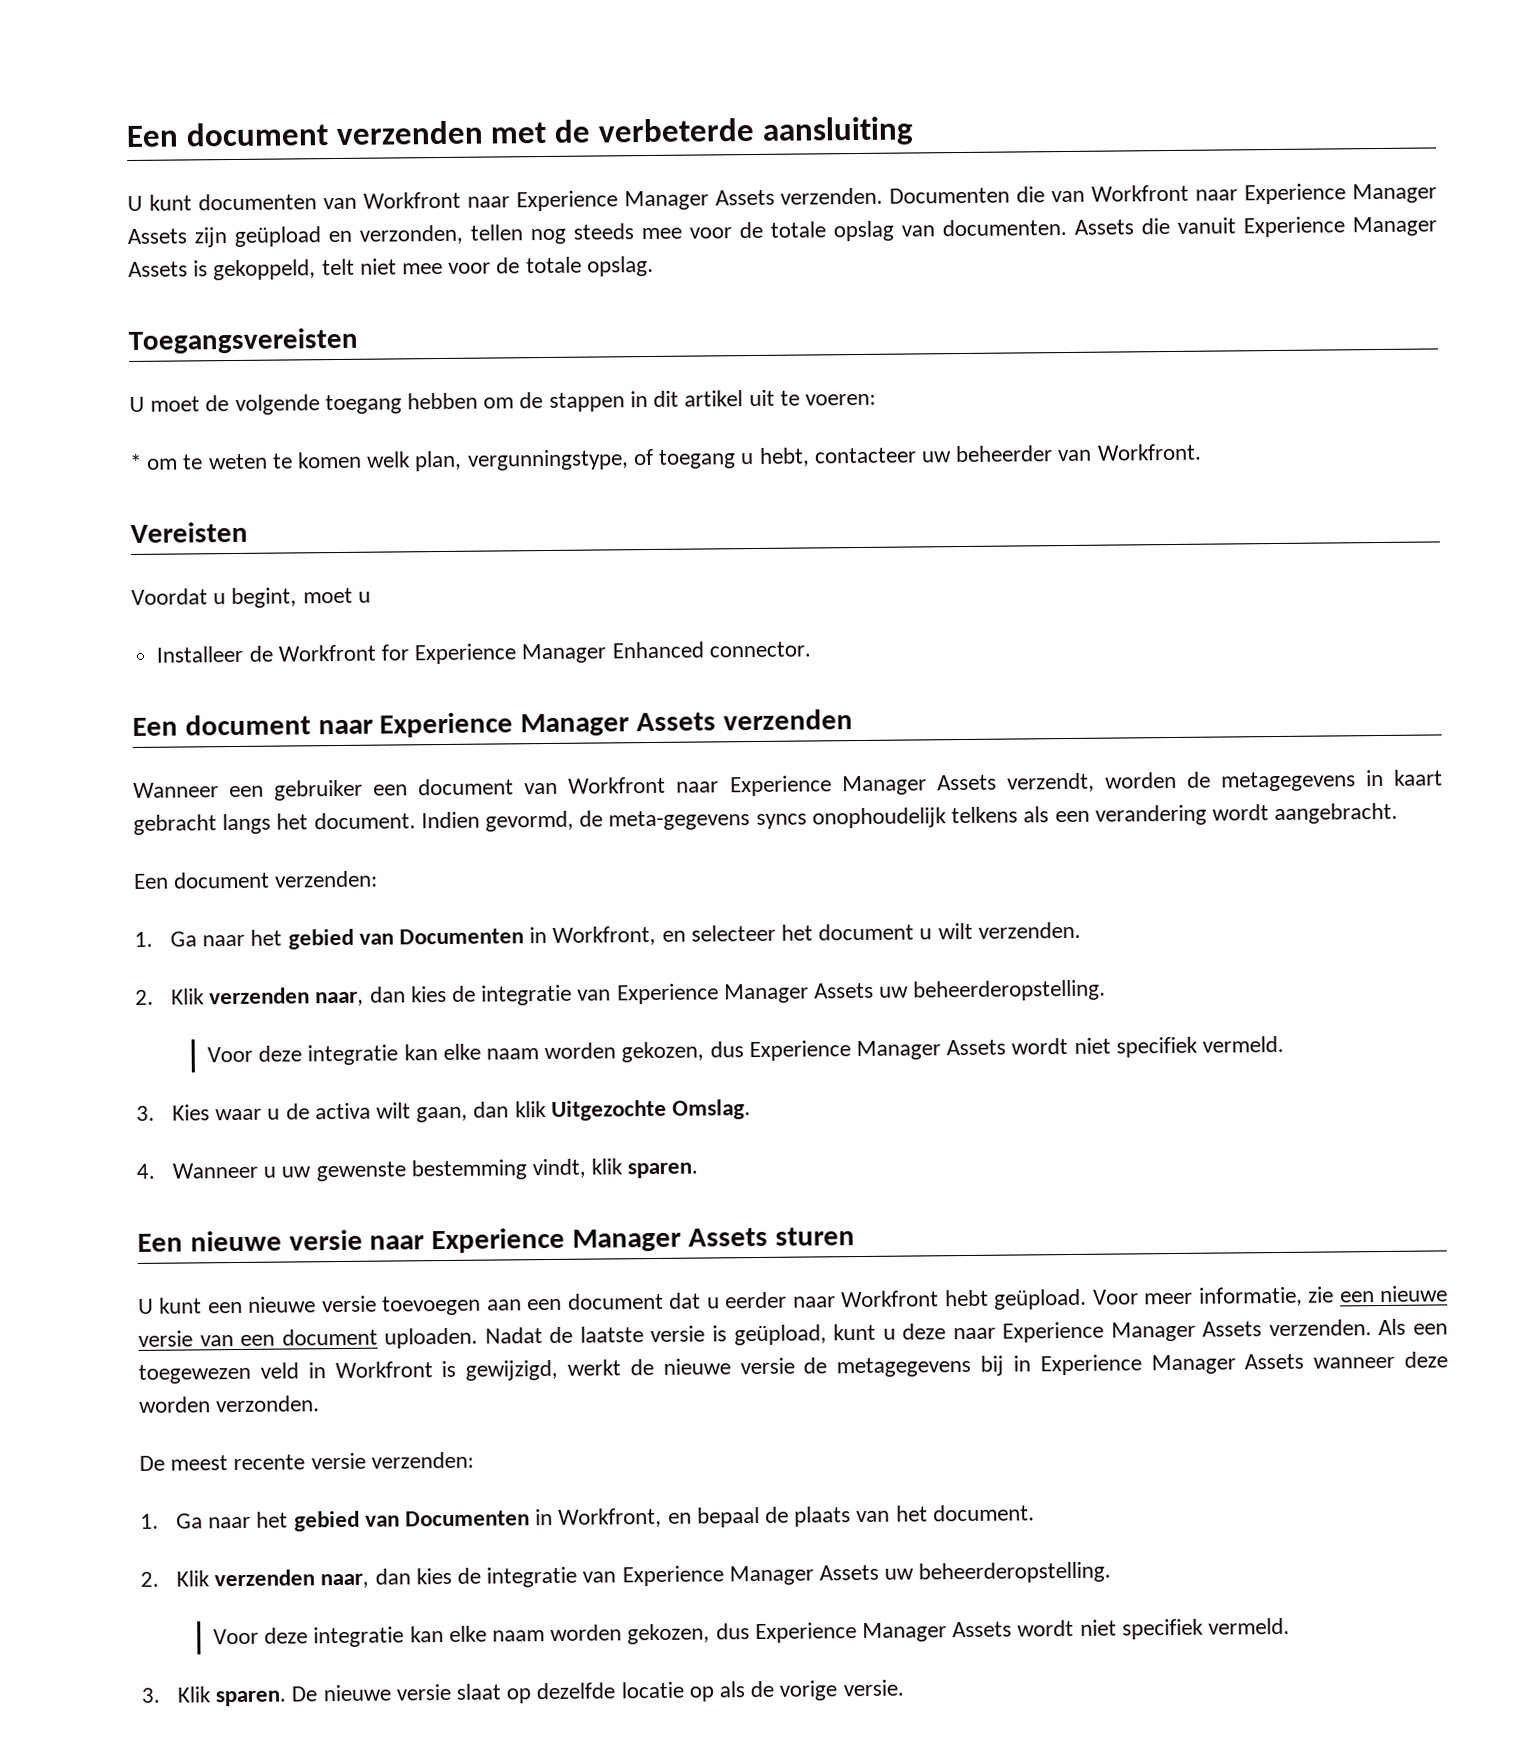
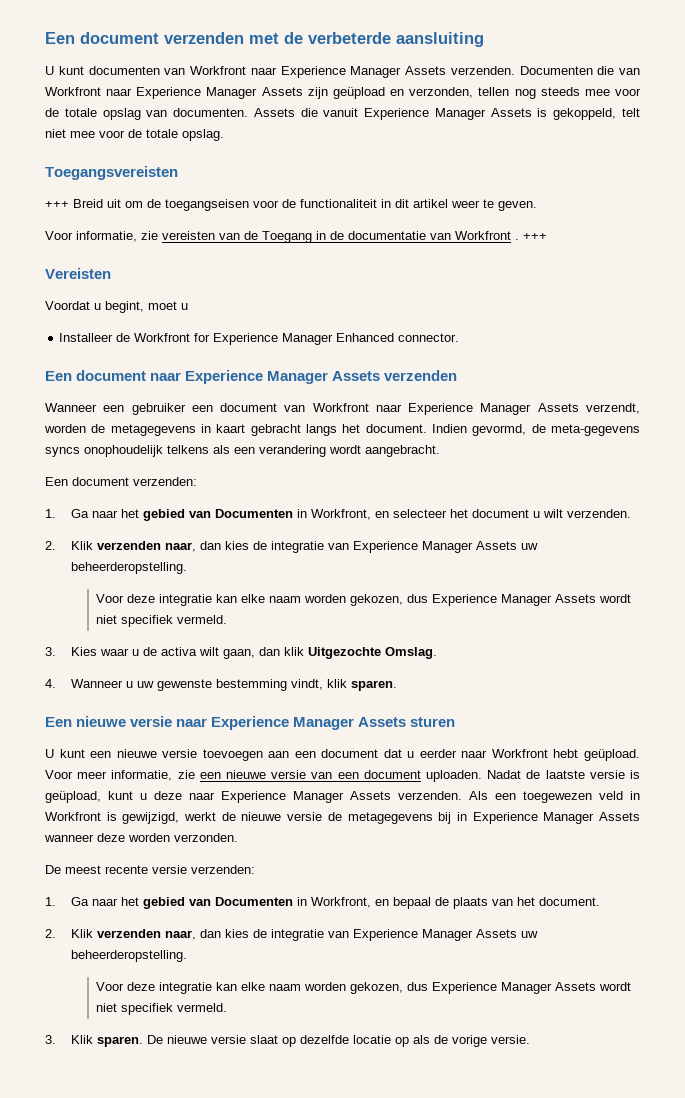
- U moet de volgende toegang hebben om de stappen in dit artikel uit te voeren:
- * om te weten te komen welk plan, vergunningstype, of toegang u hebt, contacteer uw beheerder van Workfront.
+ +++ Breid uit om de toegangseisen voor de functionaliteit in dit artikel weer te geven.
+ Voor informatie, zie vereisten van de Toegang in de documentatie van Workfront . +++

